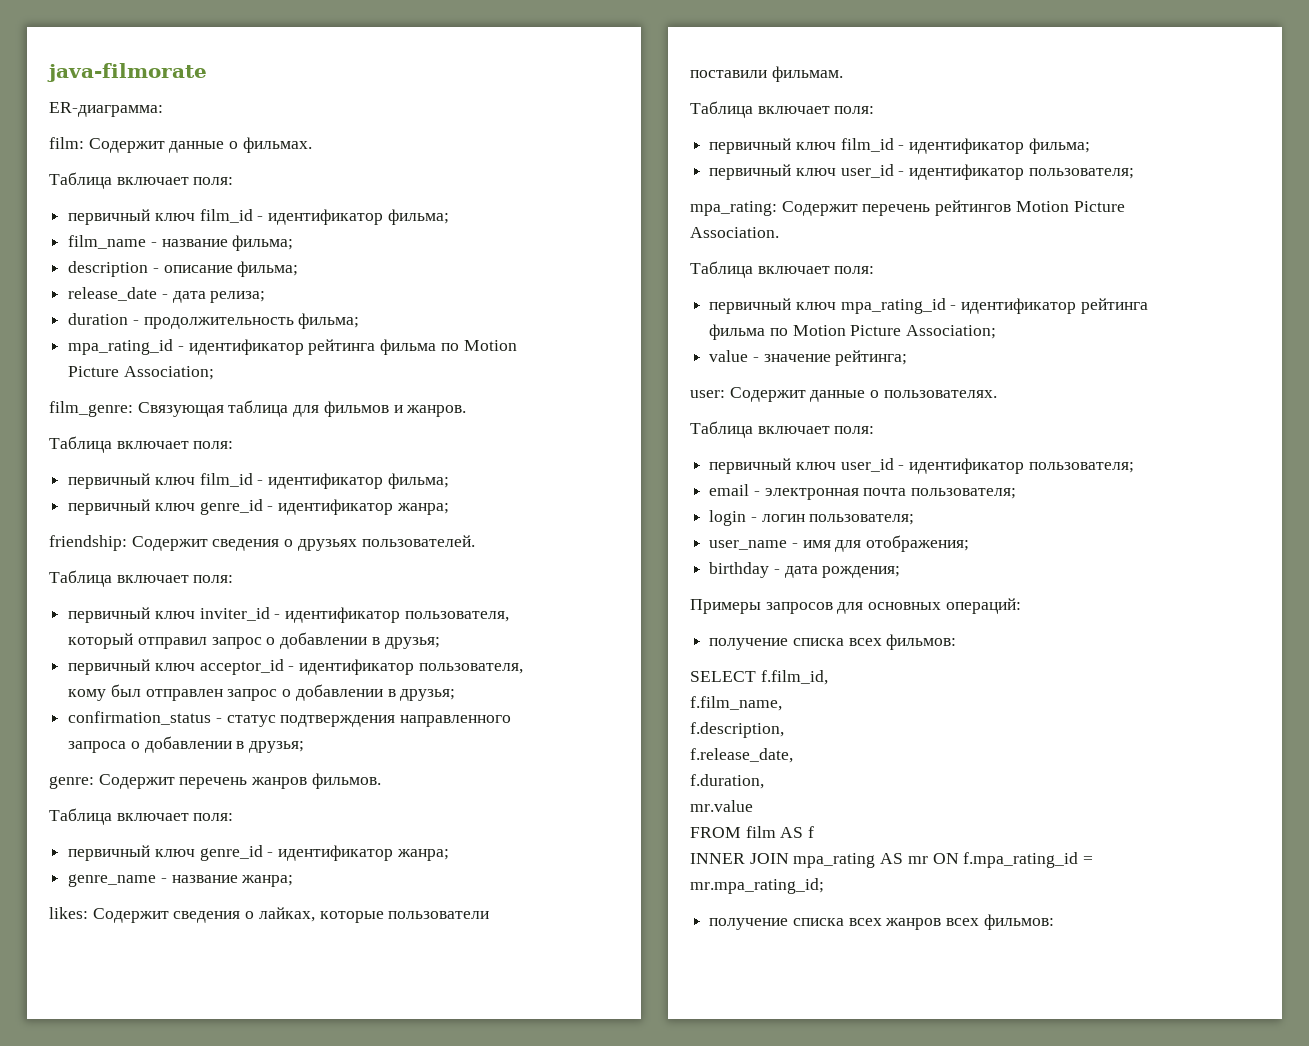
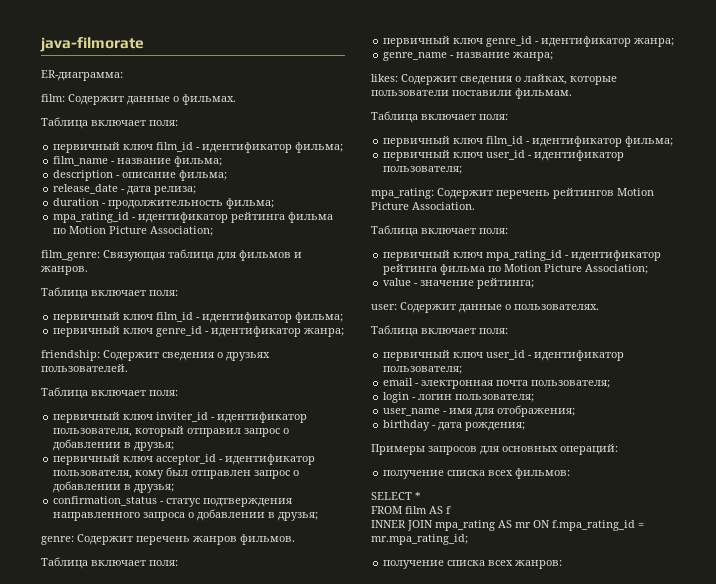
- SELECT f.film_id,
- f.film_name,
- f.description,
- f.release_date,
- f.duration,
- mr.value
+ SELECT *
- получение списка всех жанров всех фильмов:
+ получение списка всех жанров:

